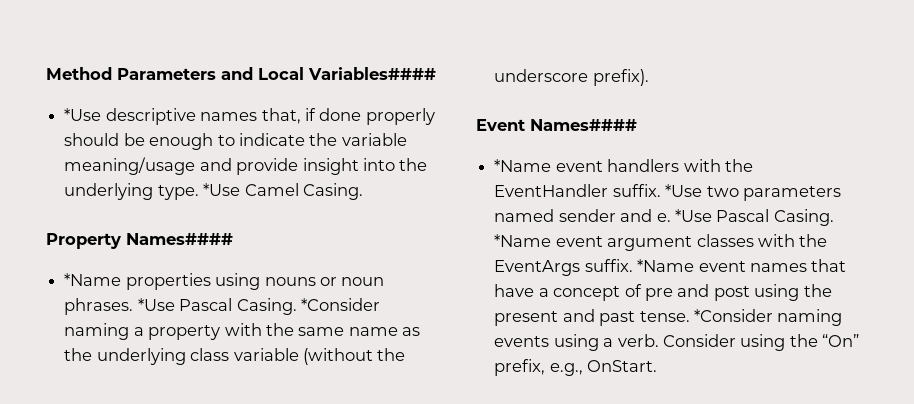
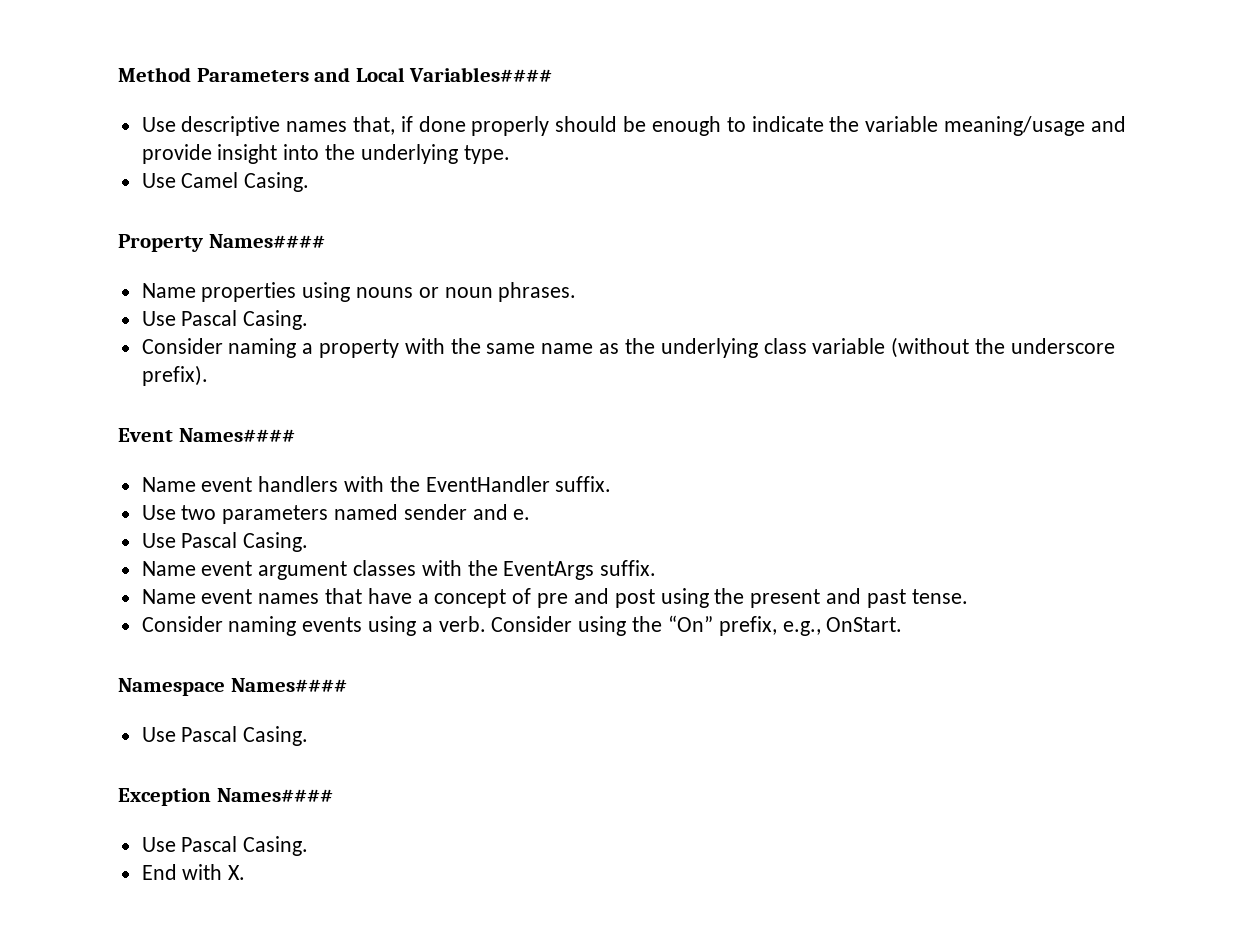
- *Use descriptive names that, if done properly should be enough to indicate the variable meaning/usage and provide insight into the underlying type. *Use Camel Casing.
+ Use descriptive names that, if done properly should be enough to indicate the variable meaning/usage and provide insight into the underlying type.
+ Use Camel Casing.
- *Name properties using nouns or noun phrases. *Use Pascal Casing. *Consider naming a property with the same name as the underlying class variable (without the underscore prefix).
+ Name properties using nouns or noun phrases.
+ Use Pascal Casing.
+ Consider naming a property with the same name as the underlying class variable (without the underscore prefix).
- *Name event handlers with the EventHandler suffix. *Use two parameters named sender and e. *Use Pascal Casing. *Name event argument classes with the EventArgs suffix. *Name event names that have a concept of pre and post using the present and past tense. *Consider naming events using a verb.
+ Name event handlers with the EventHandler suffix.
+ Use two parameters named sender and e.
+ Use Pascal Casing.
+ Name event argument classes with the EventArgs suffix.
+ Name event names that have a concept of pre and post using the present and past tense.
+ Consider naming events using a verb.
+ Namespace Names####
+ Use Pascal Casing.
+ Exception Names####
+ Use Pascal Casing.
+ End with X.

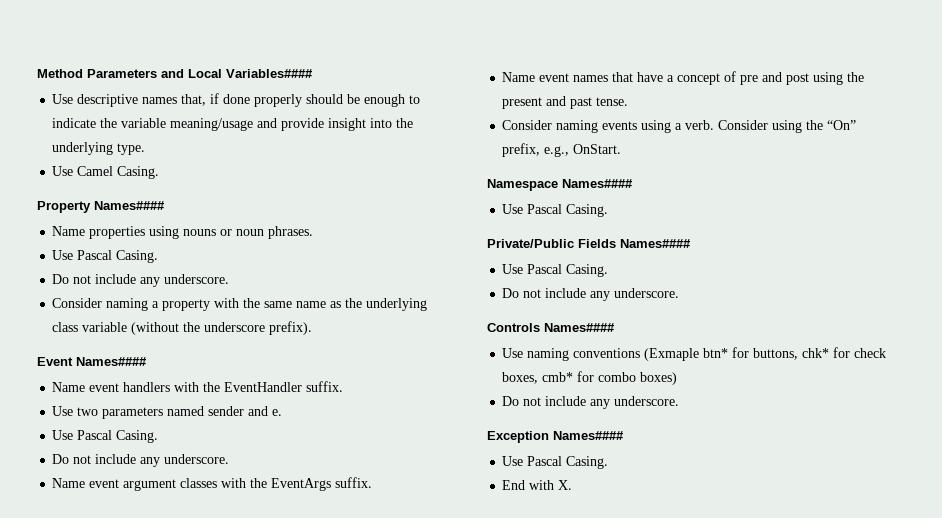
  Name properties using nouns or noun phrases.
  Use Pascal Casing.
+ Do not include any underscore.
  Use two parameters named sender and e.
  Use Pascal Casing.
+ Do not include any underscore.
+ Private/Public Fields Names####
+ Use Pascal Casing.
+ Do not include any underscore.
+ Controls Names####
+ Use naming conventions (Exmaple btn* for buttons, chk* for check boxes, cmb* for combo boxes)
+ Do not include any underscore.

